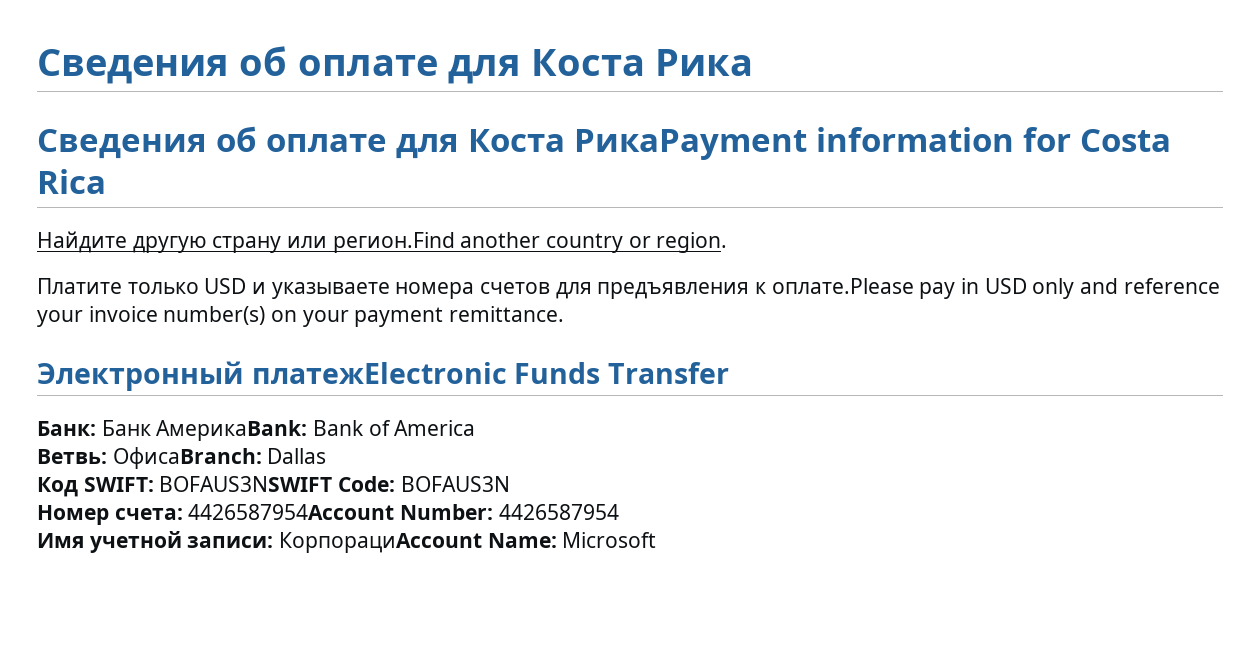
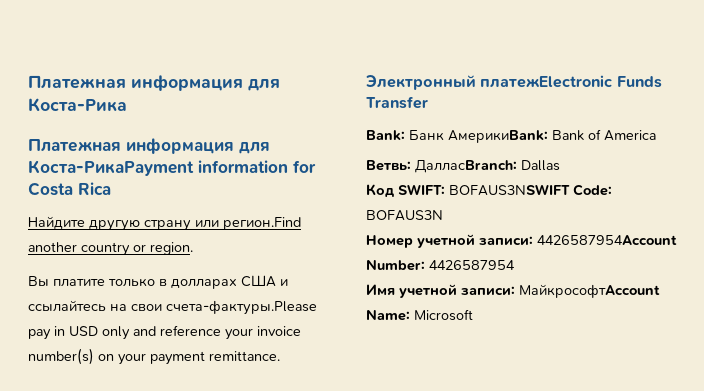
- Сведения об оплате для Коста Рика
- Сведения об оплате для Коста РикаPayment information for Costa Rica
+ Платежная информация для Коста-Рика
+ Платежная информация для Коста-РикаPayment information for Costa Rica
- Платите только USD и указываете номера счетов для предъявления к оплате.Please pay in USD only and reference your invoice number(s) on your payment remittance.
+ Вы платите только в долларах США и ссылайтесь на свои счета-фактуры.Please pay in USD only and reference your invoice number(s) on your payment remittance.
- Банк: Банк АмерикаBank: Bank of America
+ Bank: Банк АмерикиBank: Bank of America
- Ветвь: ОфисаBranch: Dallas
+ Ветвь: ДалласBranch: Dallas
- Номер счета: 4426587954Account Number: 4426587954
+ Номер учетной записи: 4426587954Account Number: 4426587954
- Имя учетной записи: КорпорациAccount Name: Microsoft
+ Имя учетной записи: МайкрософтAccount Name: Microsoft

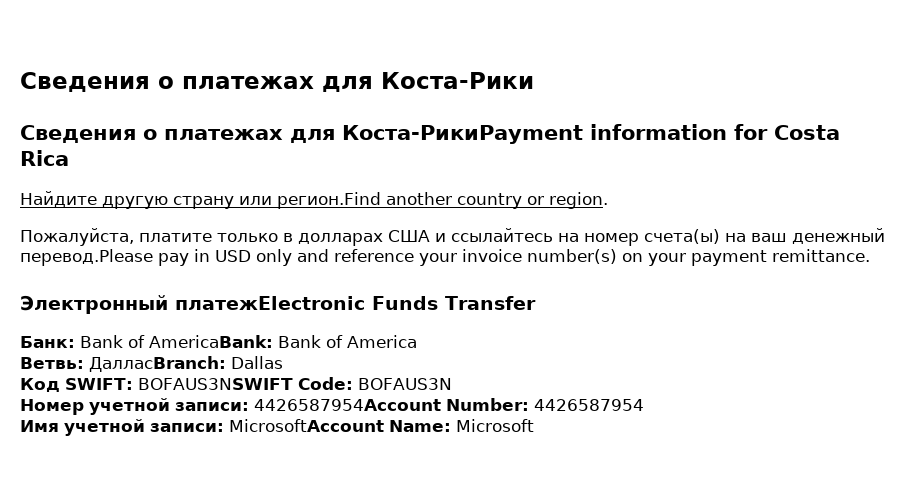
- Платежная информация для Коста-Рика
- Платежная информация для Коста-РикаPayment information for Costa Rica
+ Сведения о платежах для Коста-Рики
+ Сведения о платежах для Коста-РикиPayment information for Costa Rica
- Вы платите только в долларах США и ссылайтесь на свои счета-фактуры.Please pay in USD only and reference your invoice number(s) on your payment remittance.
+ Пожалуйста, платите только в долларах США и ссылайтесь на номер счета(ы) на ваш денежный перевод.Please pay in USD only and reference your invoice number(s) on your payment remittance.
- Bank: Банк АмерикиBank: Bank of America
+ Банк: Bank of AmericaBank: Bank of America
- Имя учетной записи: МайкрософтAccount Name: Microsoft
+ Имя учетной записи: MicrosoftAccount Name: Microsoft

